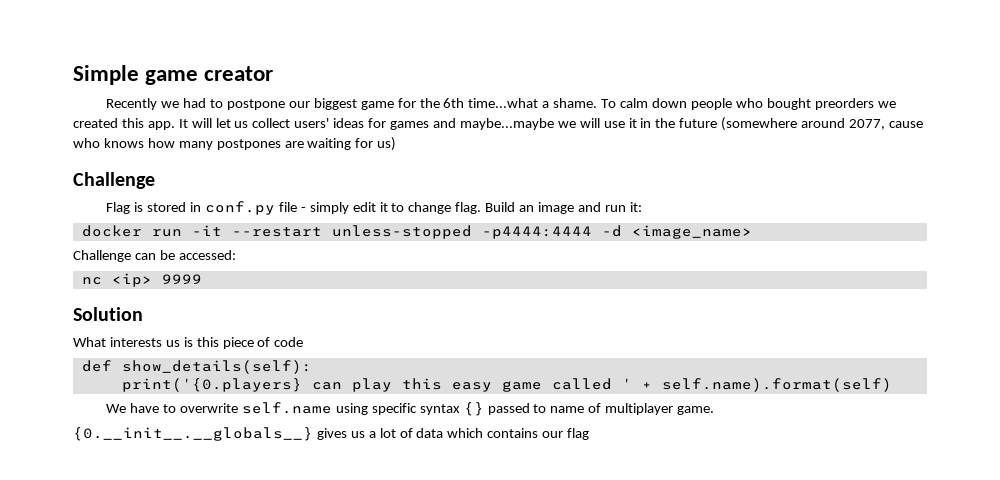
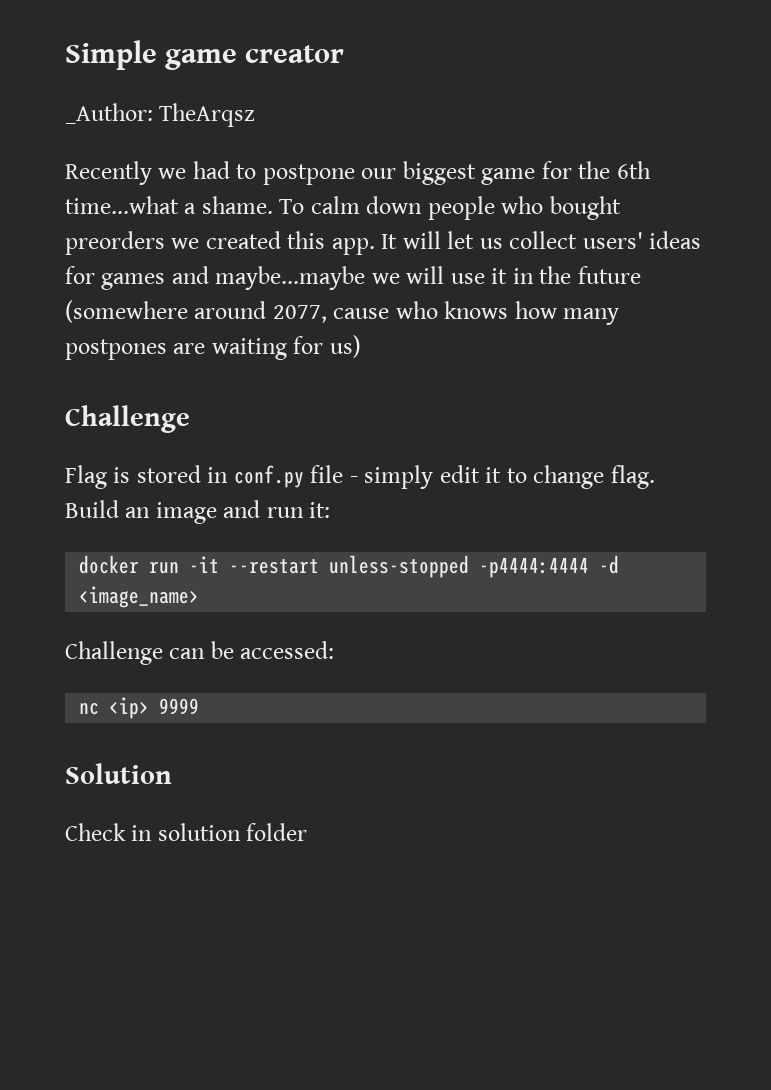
+ _Author: TheArqsz
- What interests us is this piece of code
- def show_details(self):
- print('{0.players} can play this easy game called ' + self.name).format(self)
- We have to overwrite self.name using specific syntax {} passed to name of multiplayer game.
- {0.__init__.__globals__} gives us a lot of data which contains our flag
+ Check in solution folder

